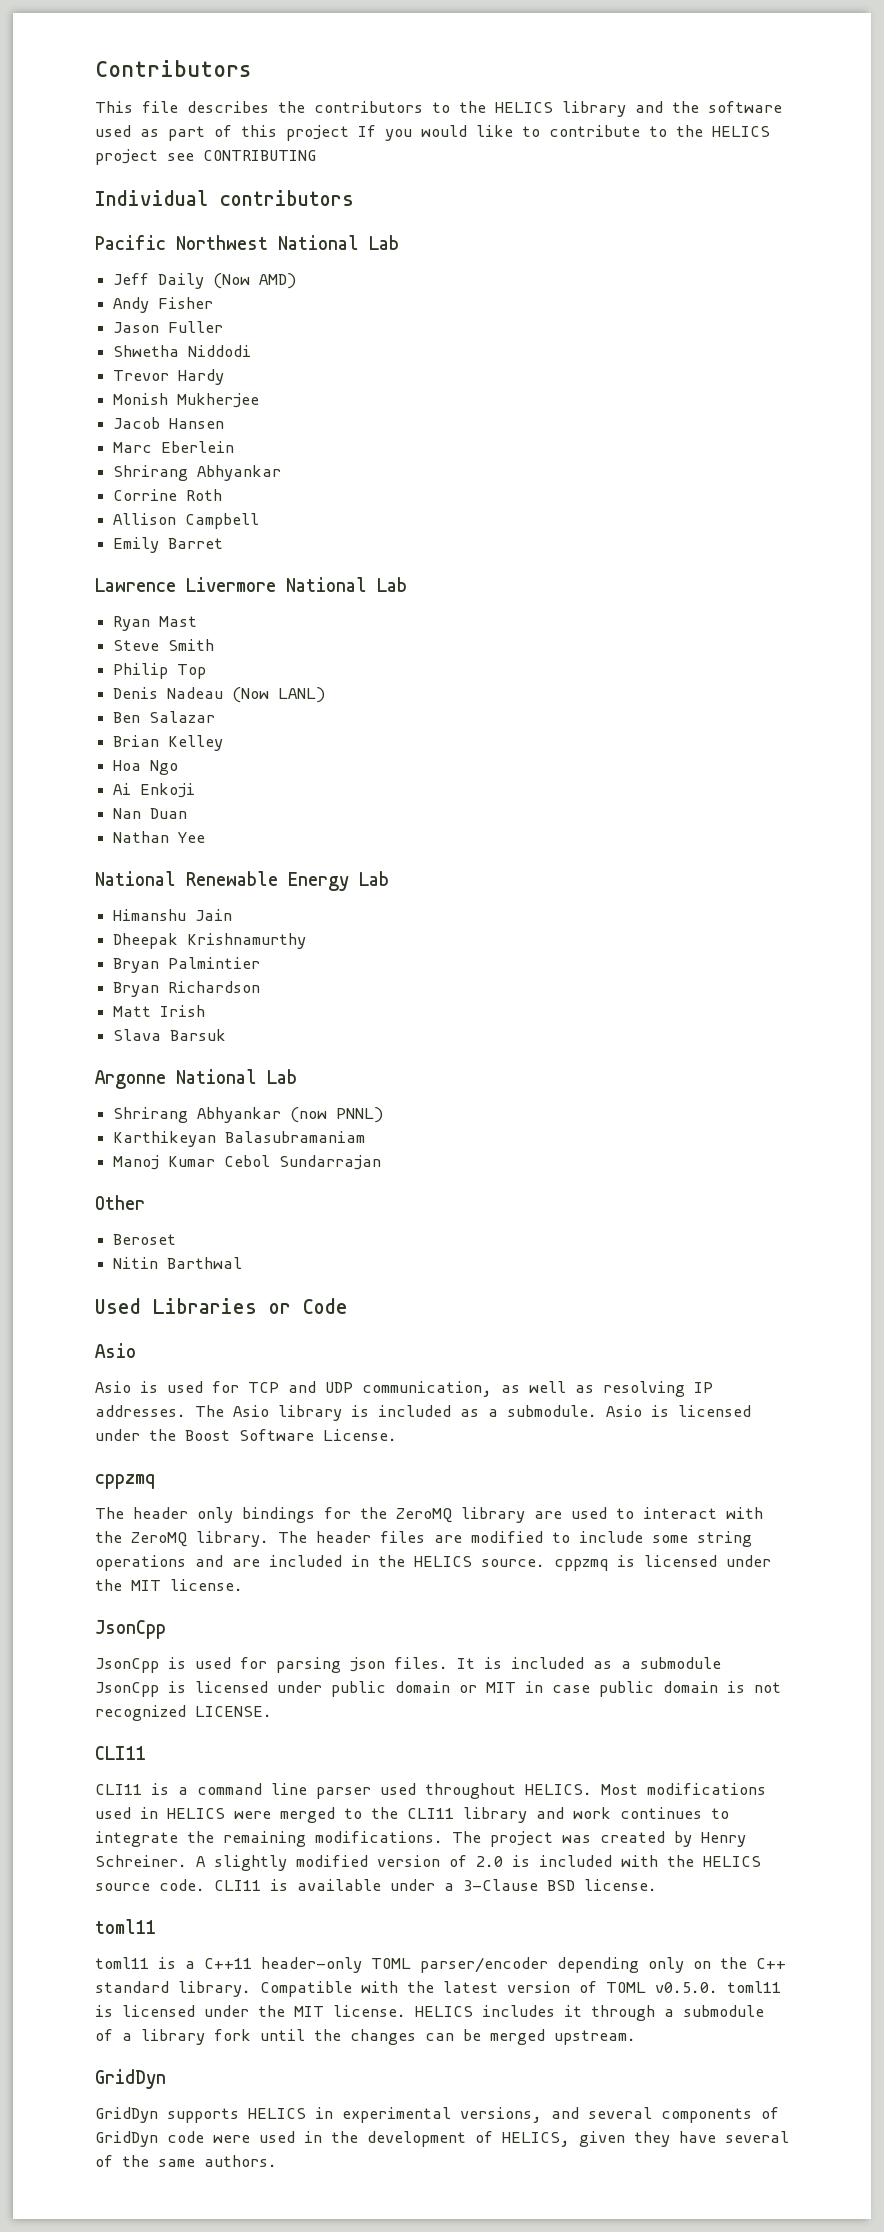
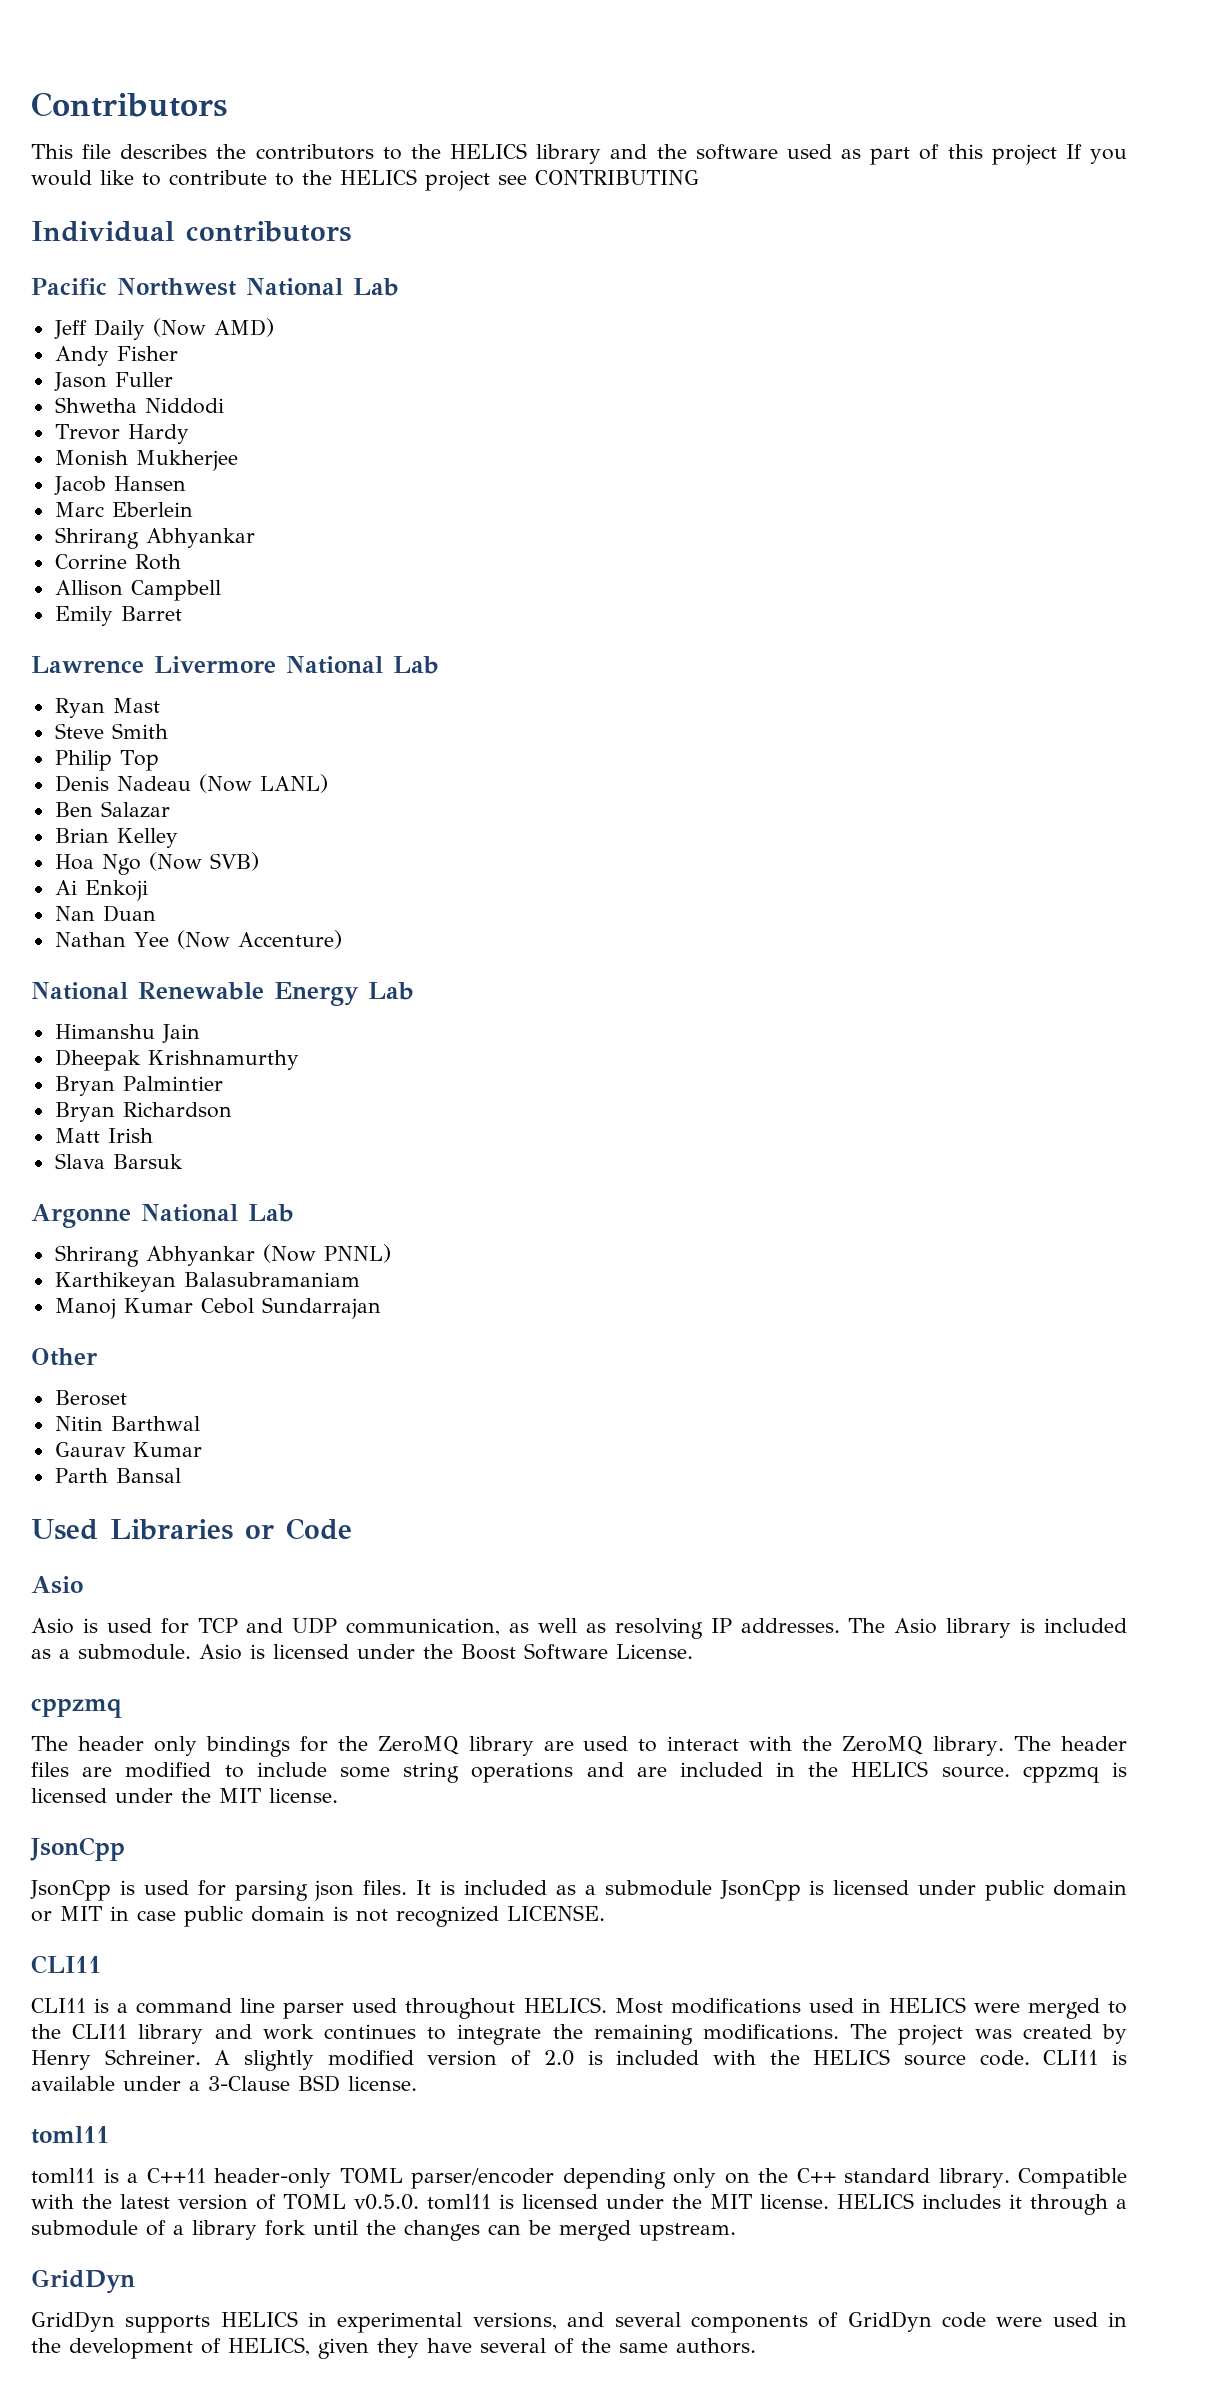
- Hoa Ngo
+ Hoa Ngo (Now SVB)
- Nathan Yee
+ Nathan Yee (Now Accenture)
- Shrirang Abhyankar (now PNNL)
+ Shrirang Abhyankar (Now PNNL)
+ Gaurav Kumar
+ Parth Bansal

